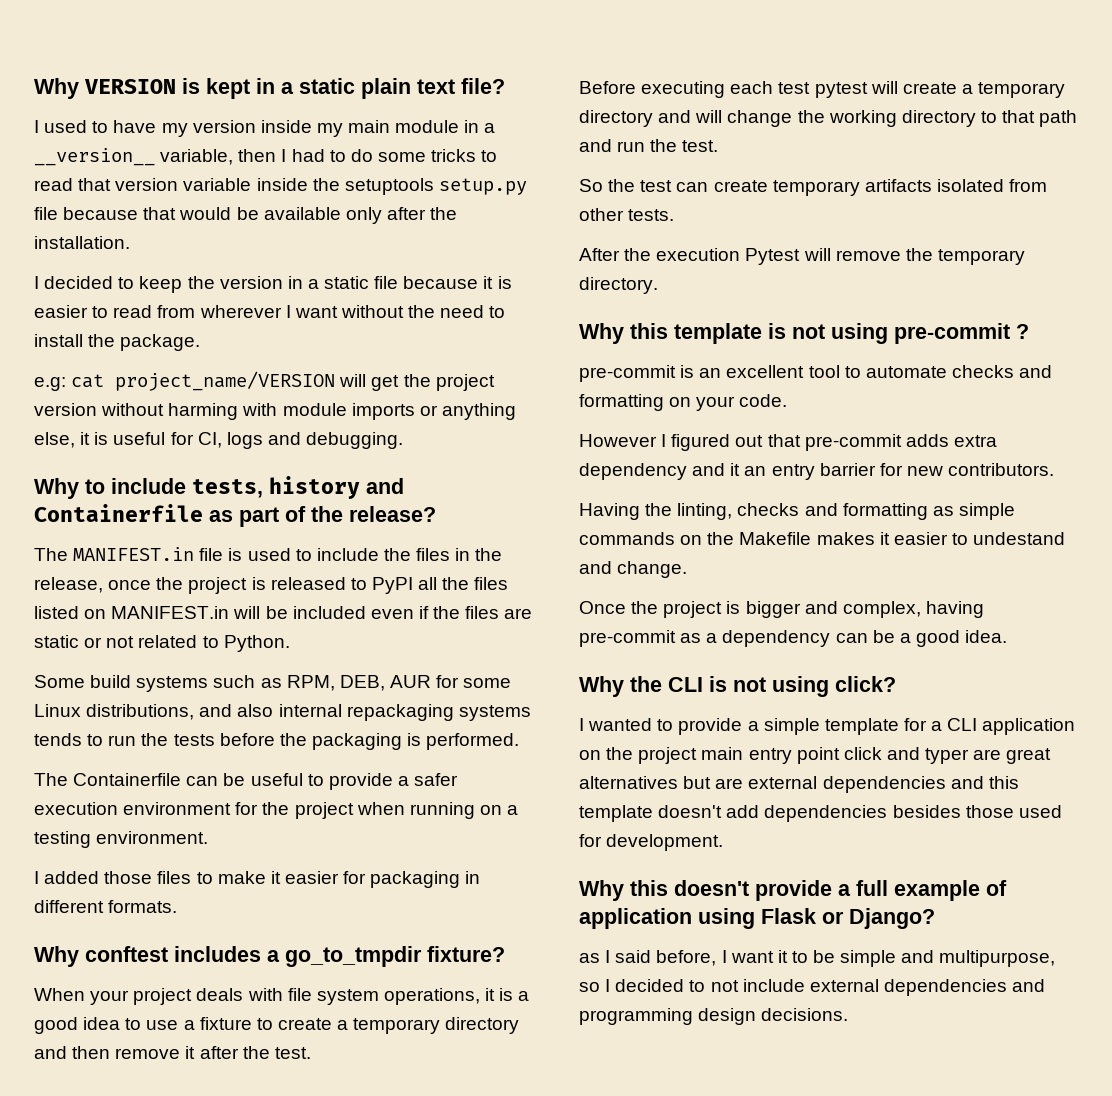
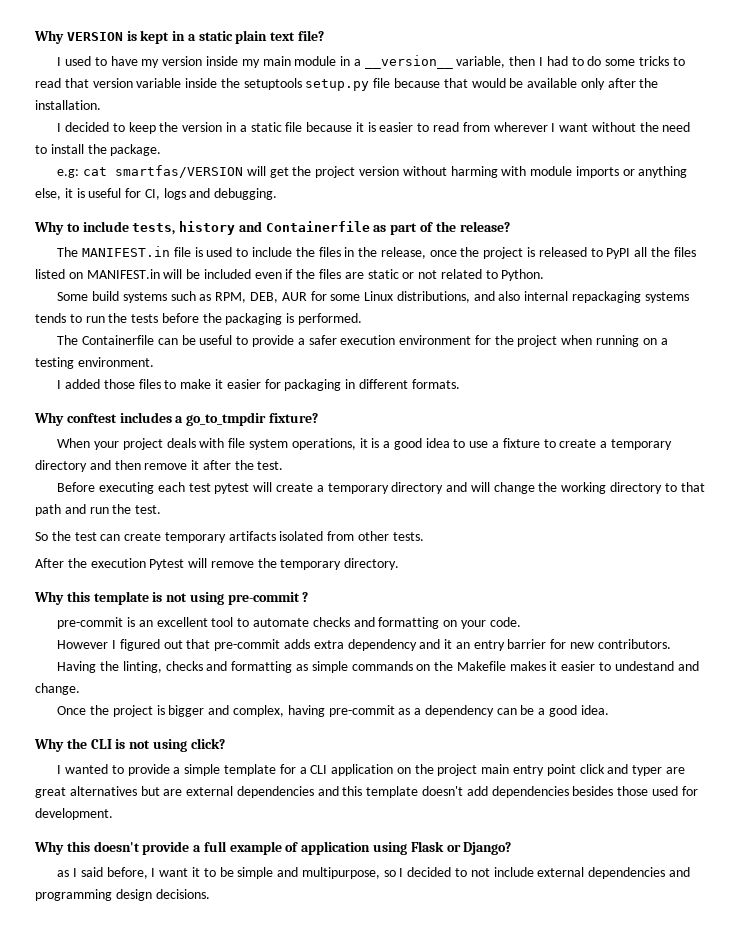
- e.g: cat project_name/VERSION will get the project version without harming with module imports or anything else, it is useful for CI, logs and debugging.
+ e.g: cat smartfas/VERSION will get the project version without harming with module imports or anything else, it is useful for CI, logs and debugging.

